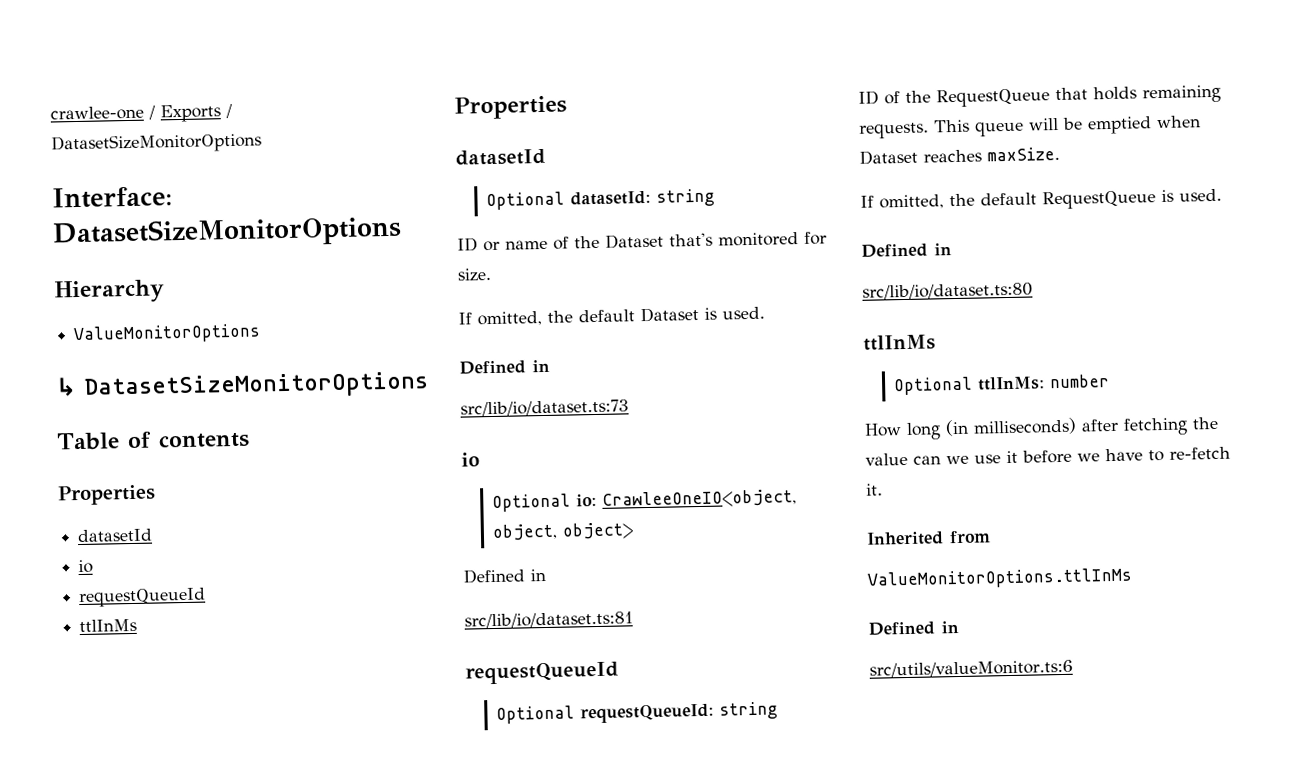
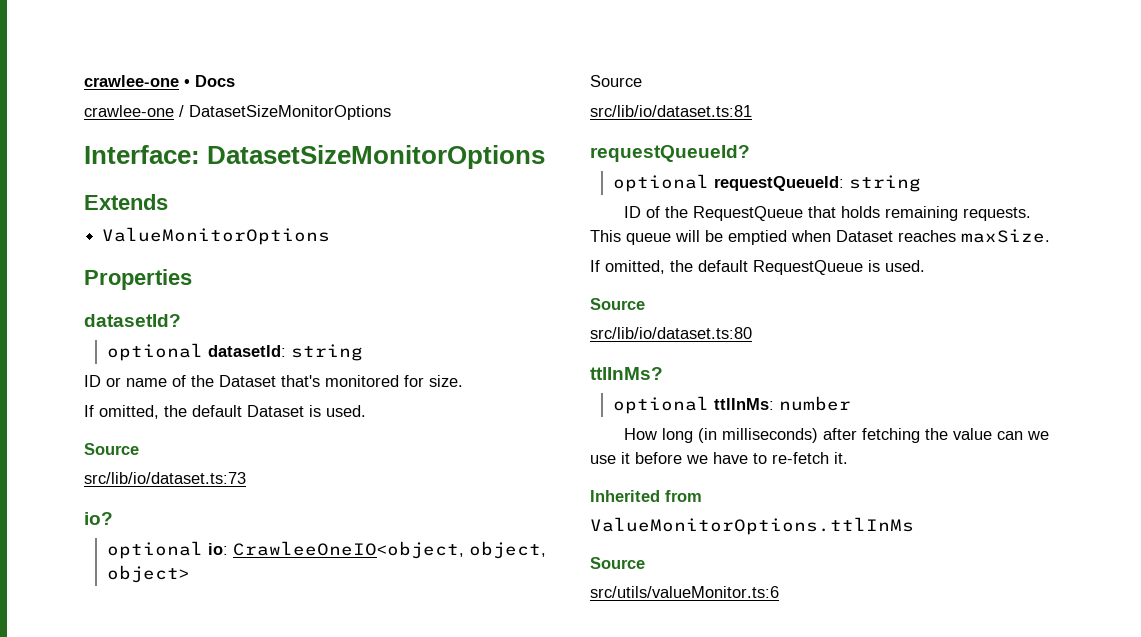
- crawlee-one / Exports / DatasetSizeMonitorOptions
+ crawlee-one • Docs
+ crawlee-one / DatasetSizeMonitorOptions
- Hierarchy
+ Extends
- ↳ DatasetSizeMonitorOptions
- Table of contents
  Properties
- datasetId
- io
- requestQueueId
- ttlInMs
- Properties
- datasetId
- Optional datasetId: string
+ datasetId?
+ optional datasetId: string
  If omitted, the default Dataset is used.
- Defined in
+ Source
  src/lib/io/dataset.ts:73
- io
- Optional io: CrawleeOneIO<object, object, object>
- Defined in
+ io?
+ optional io: CrawleeOneIO<object, object, object>
+ Source
  src/lib/io/dataset.ts:81
- requestQueueId
- Optional requestQueueId: string
+ requestQueueId?
+ optional requestQueueId: string
  If omitted, the default RequestQueue is used.
- Defined in
+ Source
  src/lib/io/dataset.ts:80
- ttlInMs
- Optional ttlInMs: number
+ ttlInMs?
+ optional ttlInMs: number
  ValueMonitorOptions.ttlInMs
- Defined in
+ Source

